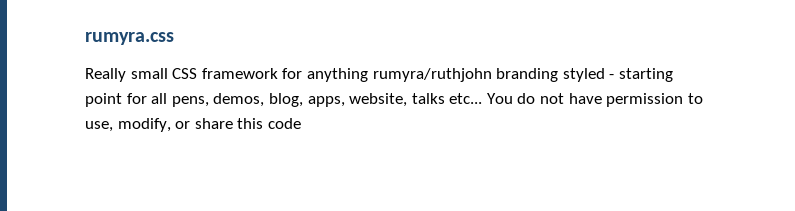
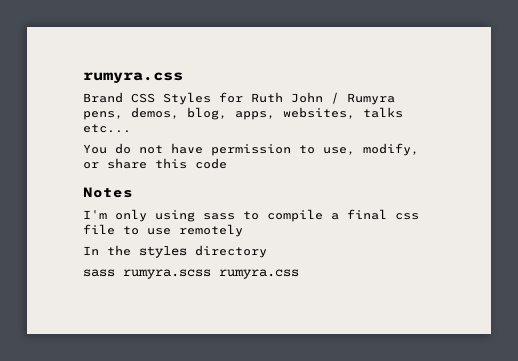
- Really small CSS framework for anything rumyra/ruthjohn branding styled - starting point for all pens, demos, blog, apps, website, talks etc... You do not have permission to use, modify, or share this code
+ Brand CSS Styles for Ruth John / Rumyra pens, demos, blog, apps, websites, talks etc...
+ You do not have permission to use, modify, or share this code
+ Notes
+ I'm only using sass to compile a final css file to use remotely
+ In the styles directory
+ sass rumyra.scss rumyra.css

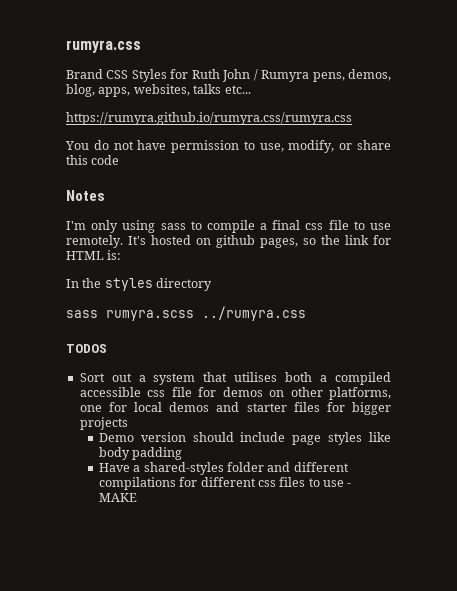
+ https://rumyra.github.io/rumyra.css/rumyra.css
- I'm only using sass to compile a final css file to use remotely
+ I'm only using sass to compile a final css file to use remotely. It's hosted on github pages, so the link for HTML is:
- sass rumyra.scss rumyra.css
+ sass rumyra.scss ../rumyra.css
+ TODOS
+ Sort out a system that utilises both a compiled accessible css file for demos on other platforms, one for local demos and starter files for bigger projects
+ Demo version should include page styles like body padding
+ Have a shared-styles folder and different compilations for different css files to use - MAKE

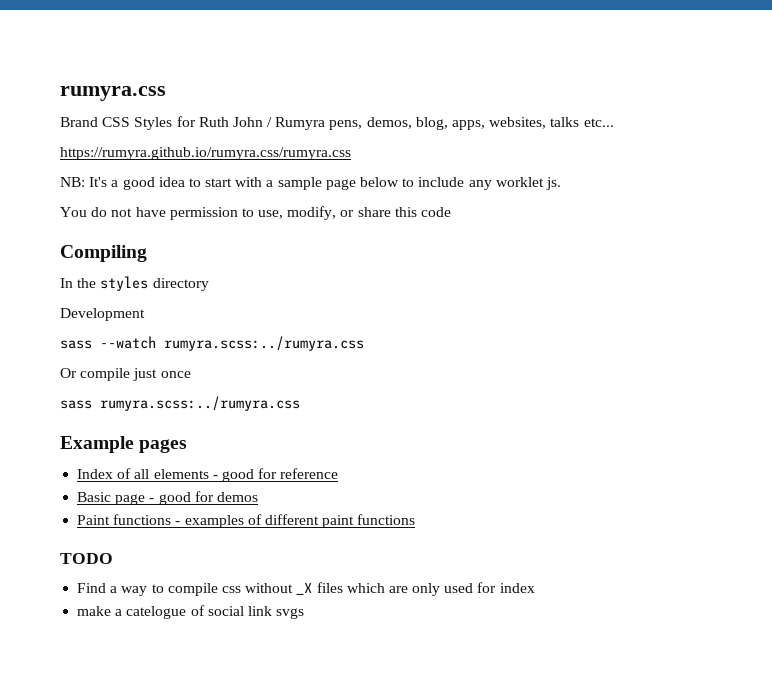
+ NB: It's a good idea to start with a sample page below to include any worklet js.
- Notes
- I'm only using sass to compile a final css file to use remotely. It's hosted on github pages, so the link for HTML is:
+ Compiling
- sass rumyra.scss ../rumyra.css
- TODOS
- Sort out a system that utilises both a compiled accessible css file for demos on other platforms, one for local demos and starter files for bigger projects
- Demo version should include page styles like body padding
- Have a shared-styles folder and different compilations for different css files to use - MAKE
+ Development
+ sass --watch rumyra.scss:../rumyra.css
+ Or compile just once
+ sass rumyra.scss:../rumyra.css
+ Example pages
+ Index of all elements - good for reference
+ Basic page - good for demos
+ Paint functions - examples of different paint functions
+ TODO
+ Find a way to compile css without _X files which are only used for index
+ make a catelogue of social link svgs

